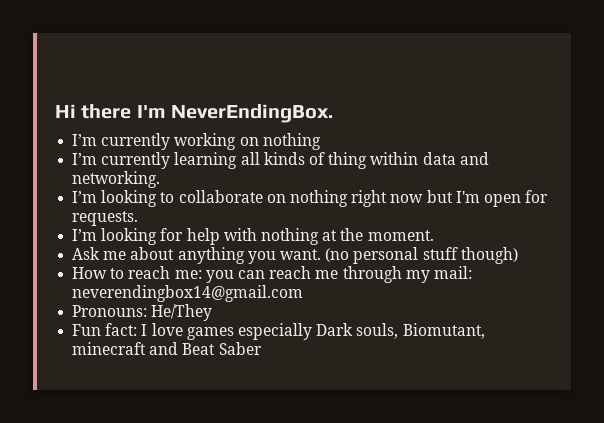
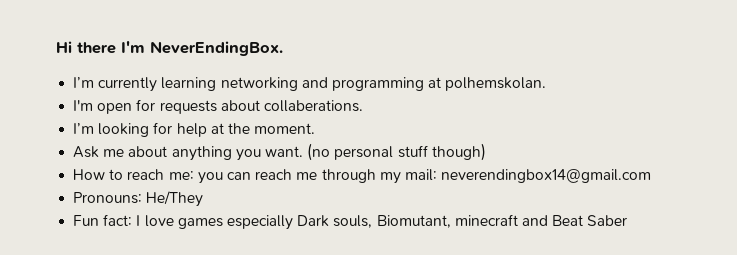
- I’m currently working on nothing
- I’m currently learning all kinds of thing within data and networking.
- I’m looking to collaborate on nothing right now but I'm open for requests.
+ I’m currently learning networking and programming at polhemskolan.
+ I'm open for requests about collaberations.
- I’m looking for help with nothing at the moment.
+ I’m looking for help at the moment.

